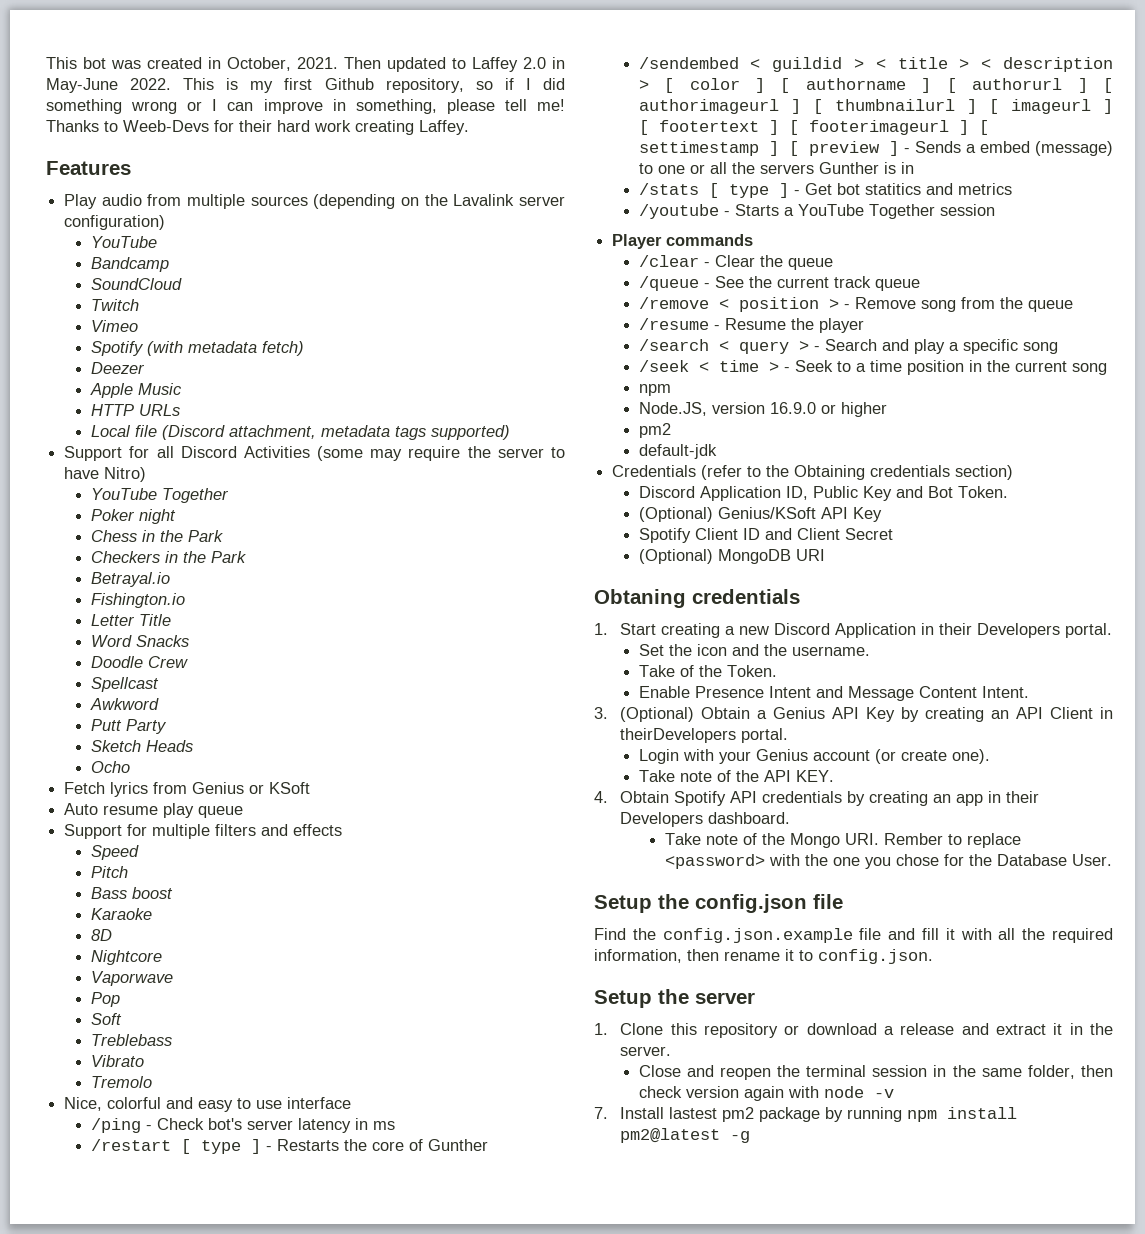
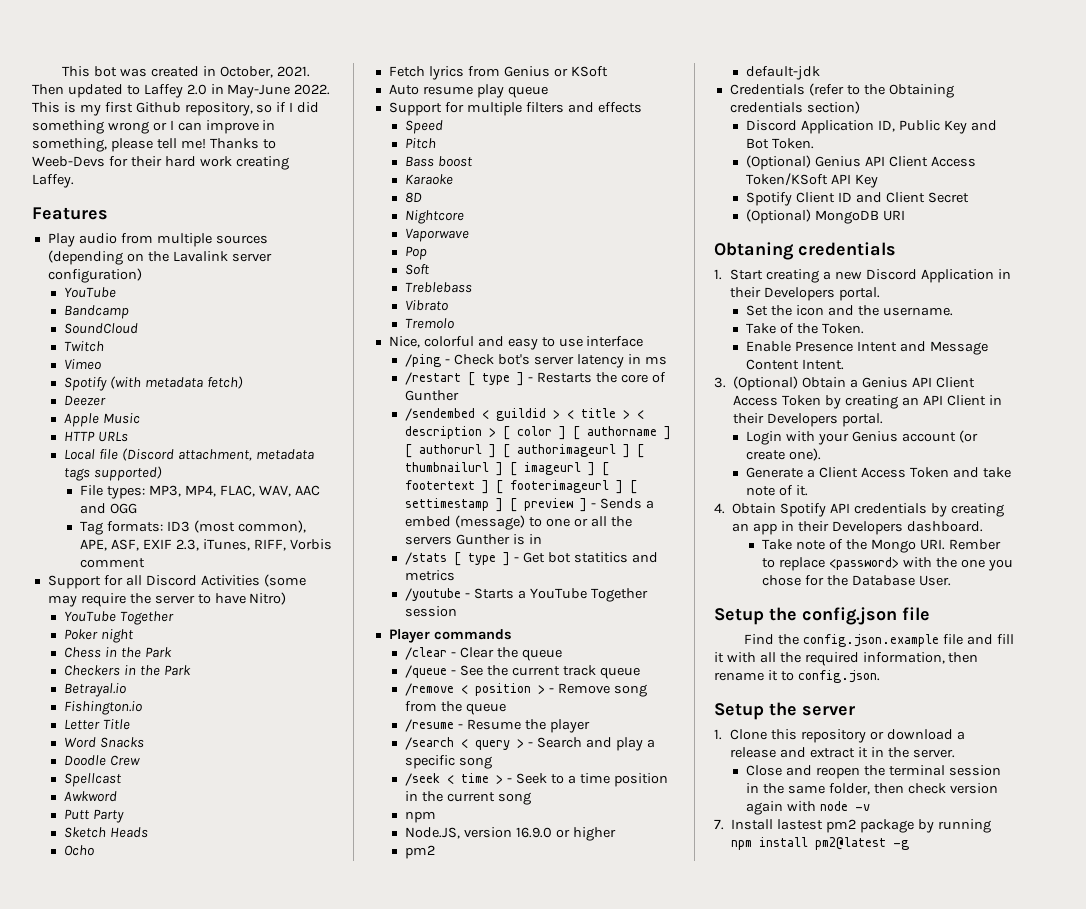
+ File types: MP3, MP4, FLAC, WAV, AAC and OGG
+ Tag formats: ID3 (most common), APE, ASF, EXIF 2.3, iTunes, RIFF, Vorbis comment
- (Optional) Genius/KSoft API Key
+ (Optional) Genius API Client Access Token/KSoft API Key
- 3. (Optional) Obtain a Genius API Key by creating an API Client in theirDevelopers portal.
+ 3. (Optional) Obtain a Genius API Client Access Token by creating an API Client in their Developers portal.
- Take note of the API KEY.
+ Generate a Client Access Token and take note of it.

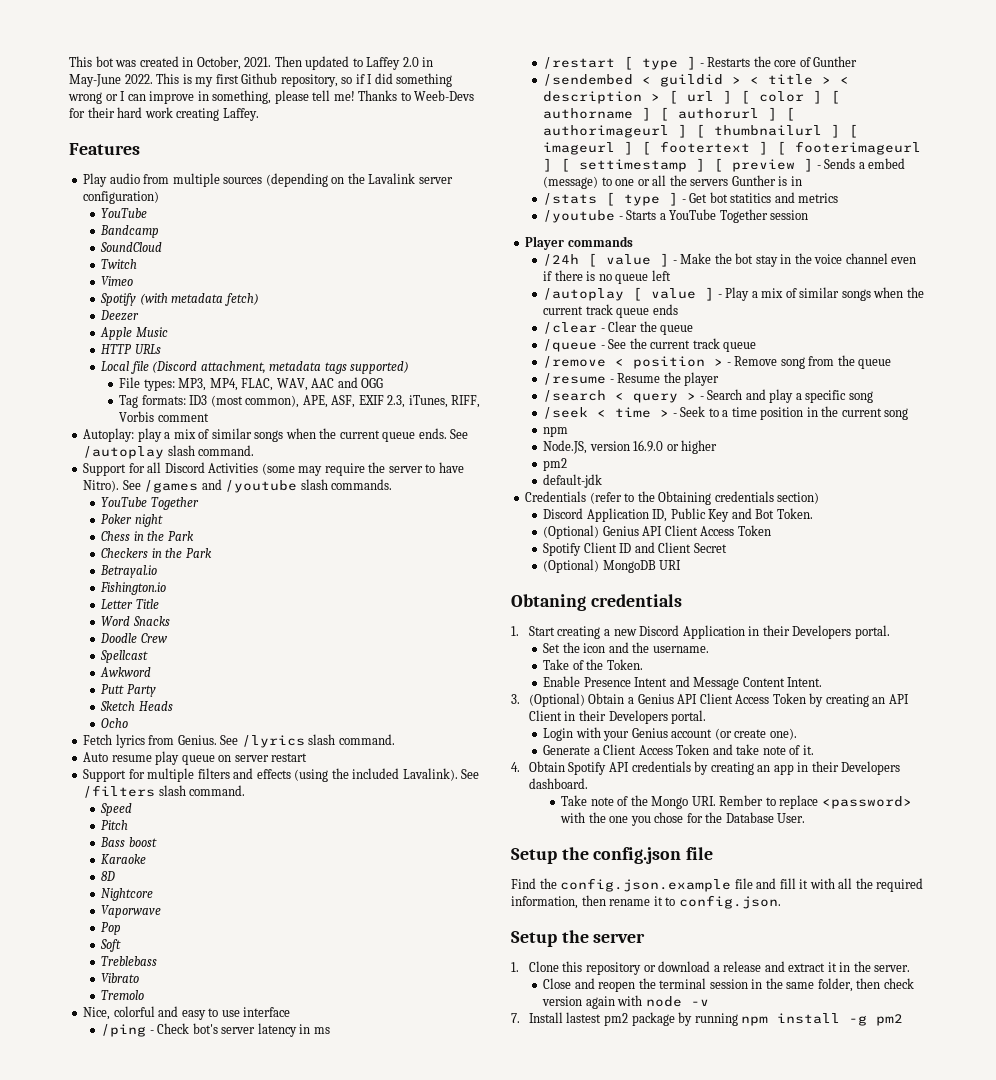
+ Autoplay: play a mix of similar songs when the current queue ends. See /autoplay slash command.
- Support for all Discord Activities (some may require the server to have Nitro)
+ Support for all Discord Activities (some may require the server to have Nitro). See /games and /youtube slash commands.
- Fetch lyrics from Genius or KSoft
+ Fetch lyrics from Genius. See /lyrics slash command.
- Auto resume play queue
+ Auto resume play queue on server restart
- Support for multiple filters and effects
+ Support for multiple filters and effects (using the included Lavalink). See /filters slash command.
- /sendembed < guildid > < title > < description > [ color ] [ authorname ] [ authorurl ] [ authorimageurl ] [ thumbnailurl ] [ imageurl ] [ footertext ] [ footerimageurl ] [ settimestamp ] [ preview ] - Sends a embed (message) to one or all the servers Gunther is in
+ /sendembed < guildid > < title > < description > [ url ] [ color ] [ authorname ] [ authorurl ] [ authorimageurl ] [ thumbnailurl ] [ imageurl ] [ footertext ] [ footerimageurl ] [ settimestamp ] [ preview ] - Sends a embed (message) to one or all the servers Gunther is in
+ /24h [ value ] - Make the bot stay in the voice channel even if there is no queue left
+ /autoplay [ value ] - Play a mix of similar songs when the current track queue ends
- (Optional) Genius API Client Access Token/KSoft API Key
+ (Optional) Genius API Client Access Token
- 7. Install lastest pm2 package by running npm install pm2@latest -g
+ 7. Install lastest pm2 package by running npm install -g pm2

